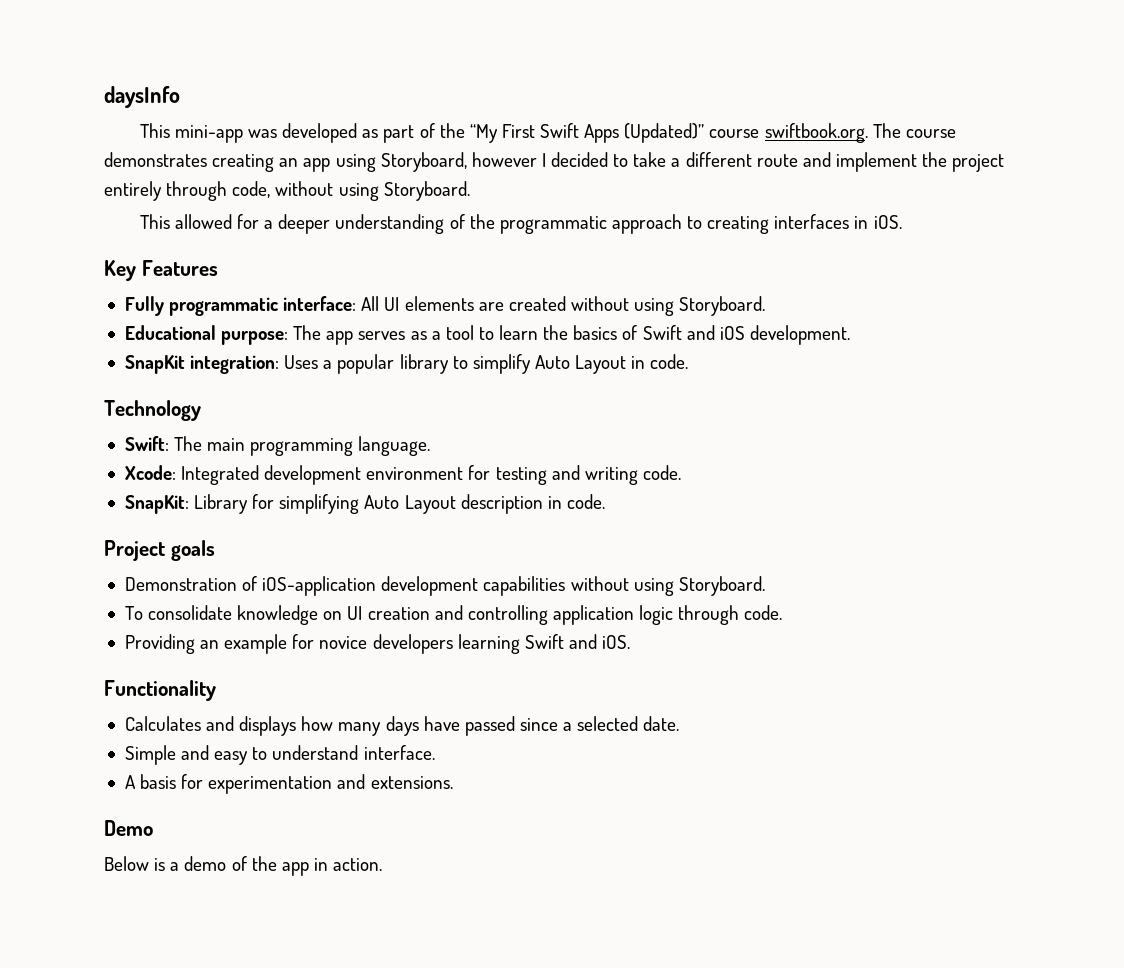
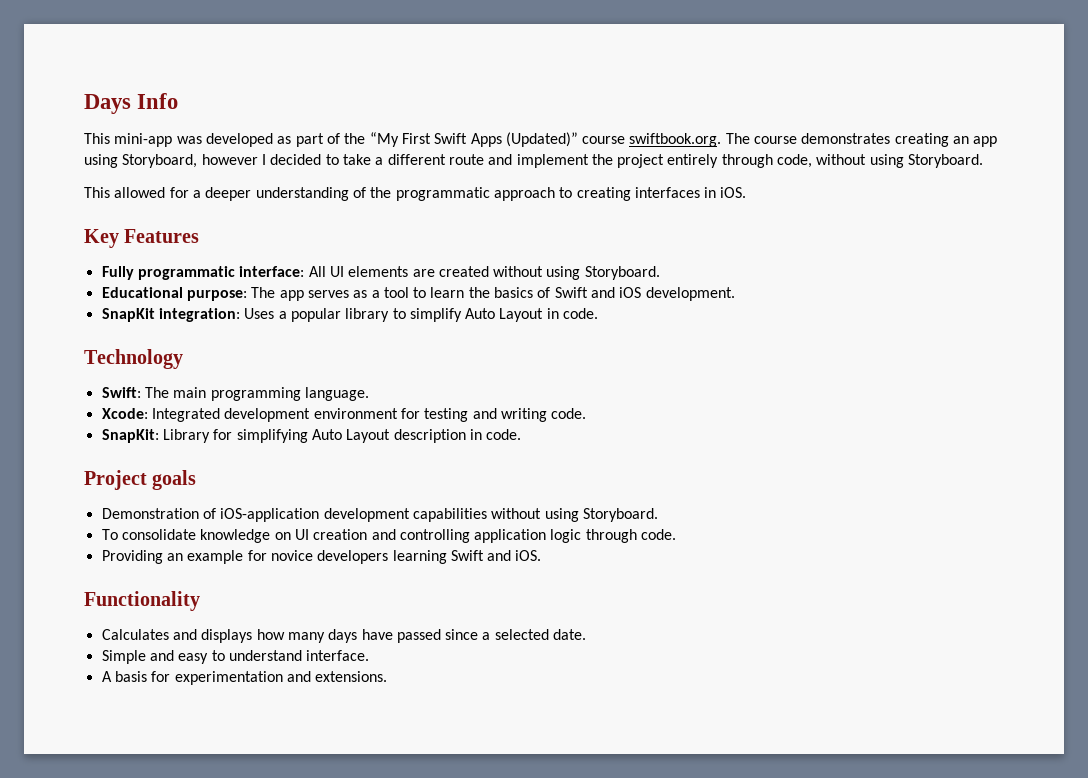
- daysInfo
+ Days Info
- Demo
- Below is a demo of the app in action.

